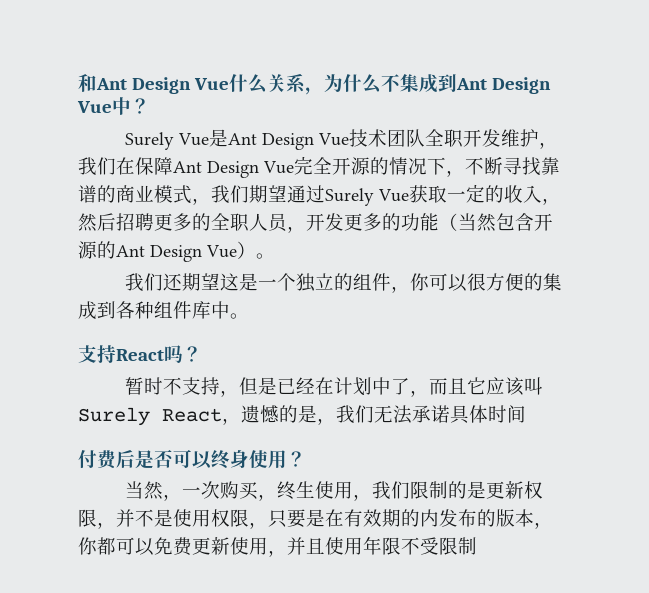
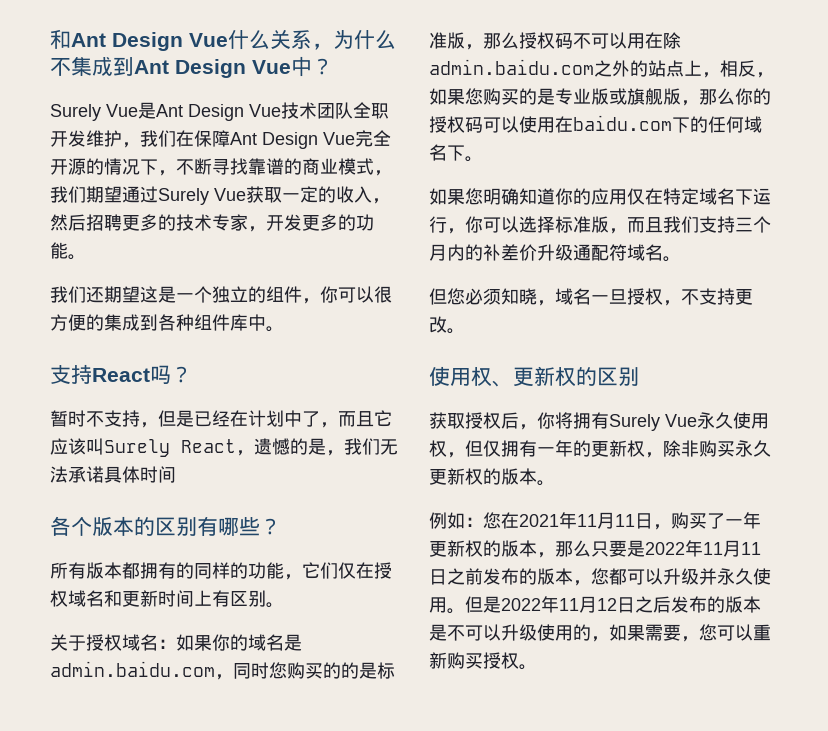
- Surely Vue是Ant Design Vue技术团队全职开发维护，我们在保障Ant Design Vue完全开源的情况下，不断寻找靠谱的商业模式，我们期望通过Surely Vue获取一定的收入，然后招聘更多的全职人员，开发更多的功能（当然包含开源的Ant Design Vue）。
+ Surely Vue是Ant Design Vue技术团队全职开发维护，我们在保障Ant Design Vue完全开源的情况下，不断寻找靠谱的商业模式，我们期望通过Surely Vue获取一定的收入，然后招聘更多的技术专家，开发更多的功能。
- 付费后是否可以终身使用？
- 当然，一次购买，终生使用，我们限制的是更新权限，并不是使用权限，只要是在有效期的内发布的版本，你都可以免费更新使用，并且使用年限不受限制
+ 各个版本的区别有哪些？
+ 所有版本都拥有的同样的功能，它们仅在授权域名和更新时间上有区别。
+ 关于授权域名：如果你的域名是admin.baidu.com，同时您购买的的是标准版，那么授权码不可以用在除admin.baidu.com之外的站点上，相反，如果您购买的是专业版或旗舰版，那么你的授权码可以使用在baidu.com下的任何域名下。
+ 如果您明确知道你的应用仅在特定域名下运行，你可以选择标准版，而且我们支持三个月内的补差价升级通配符域名。
+ 但您必须知晓，域名一旦授权，不支持更改。
+ 使用权、更新权的区别
+ 获取授权后，你将拥有Surely Vue永久使用权，但仅拥有一年的更新权，除非购买永久更新权的版本。
+ 例如：您在2021年11月11日，购买了一年更新权的版本，那么只要是2022年11月11日之前发布的版本，您都可以升级并永久使用。但是2022年11月12日之后发布的版本是不可以升级使用的，如果需要，您可以重新购买授权。

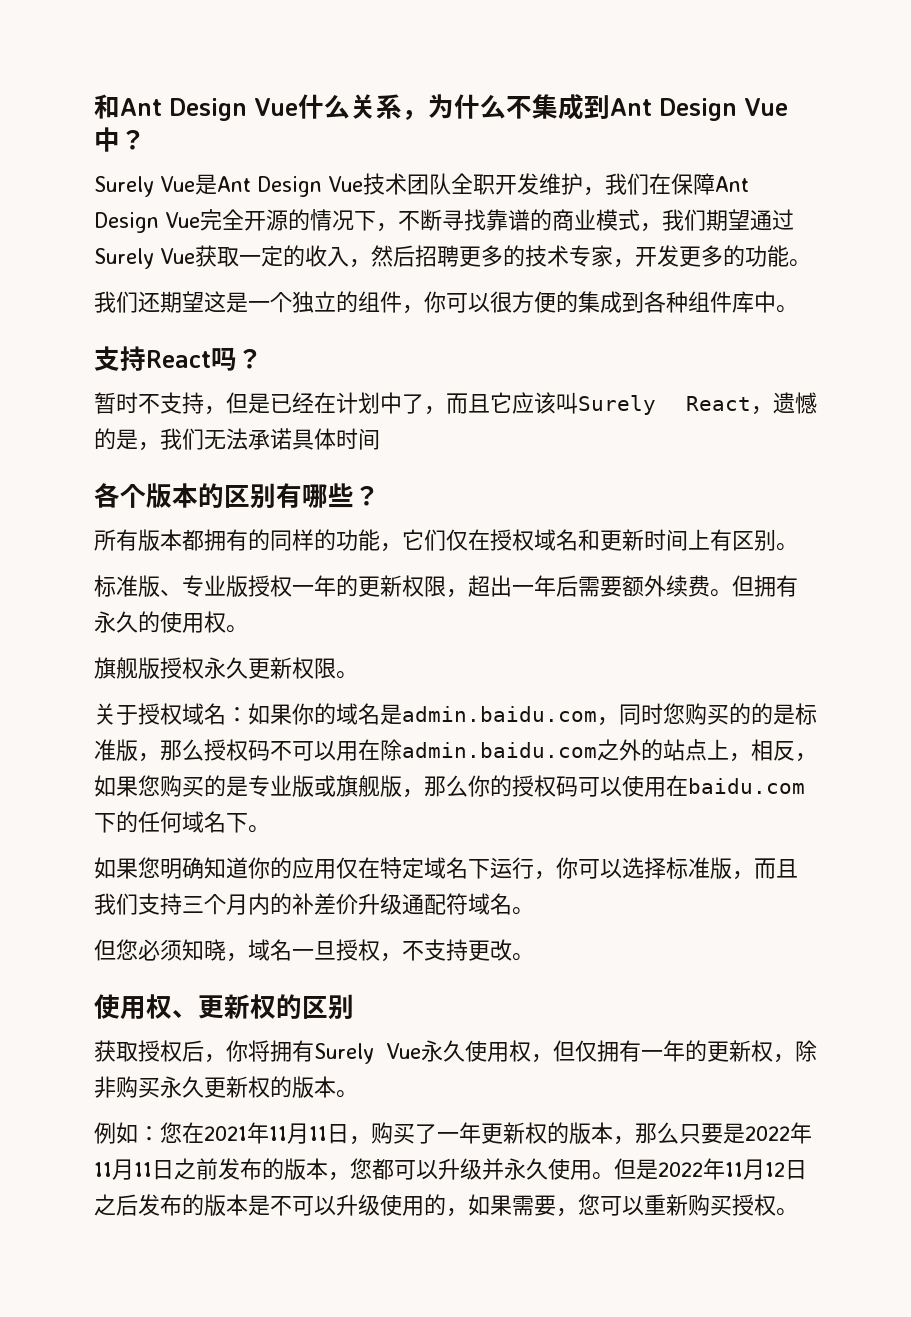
+ 标准版、专业版授权一年的更新权限，超出一年后需要额外续费。但拥有永久的使用权。
+ 旗舰版授权永久更新权限。

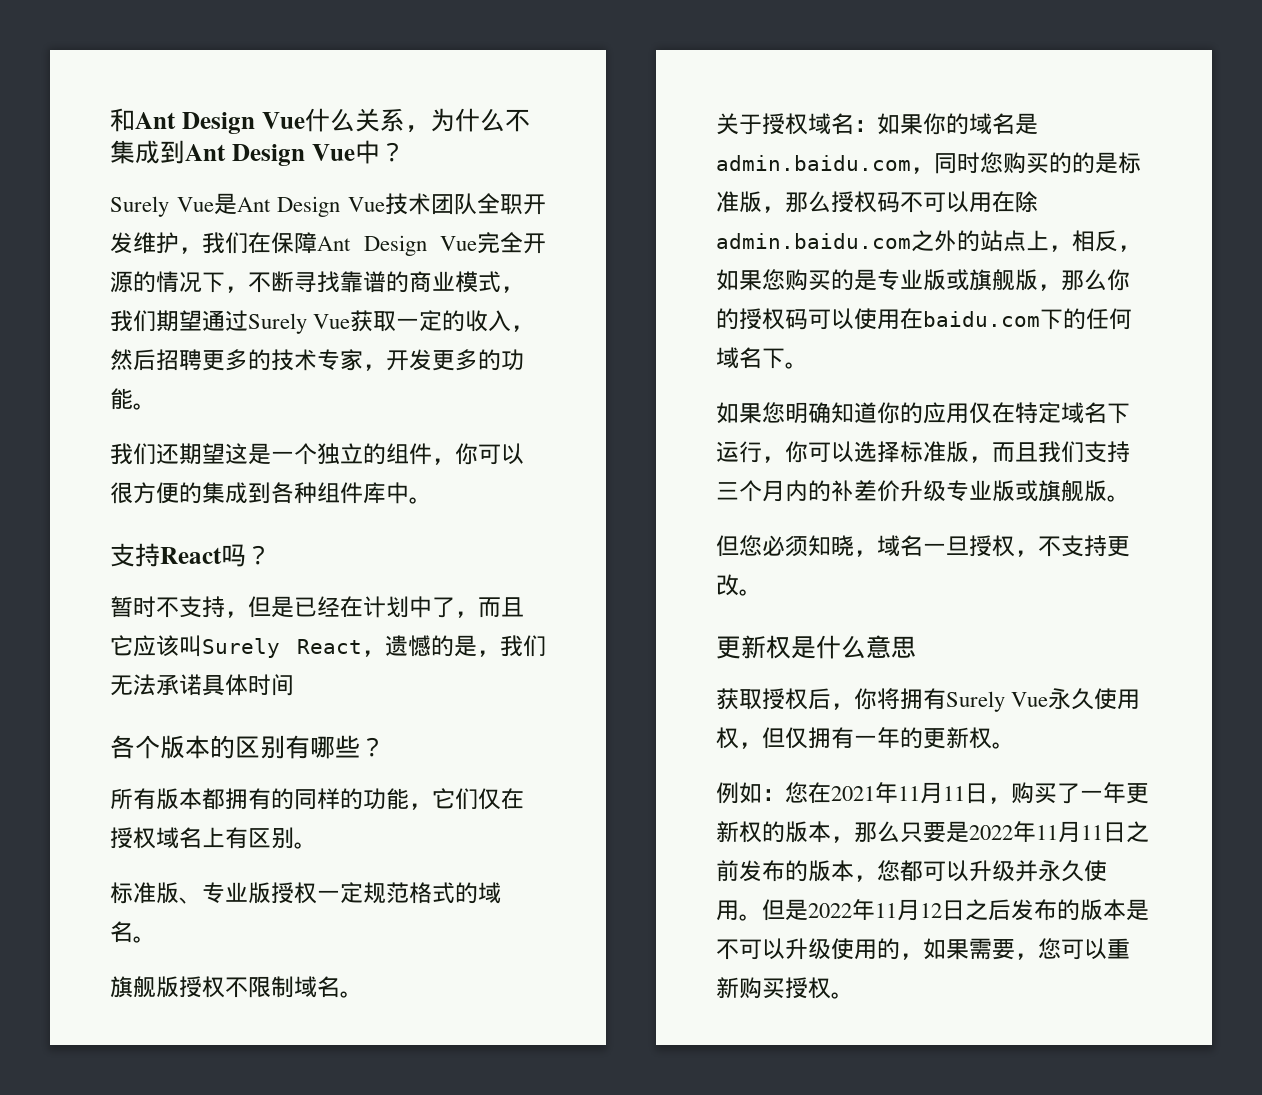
- 所有版本都拥有的同样的功能，它们仅在授权域名和更新时间上有区别。
+ 所有版本都拥有的同样的功能，它们仅在授权域名上有区别。
- 标准版、专业版授权一年的更新权限，超出一年后需要额外续费。但拥有永久的使用权。
+ 标准版、专业版授权一定规范格式的域名。
- 旗舰版授权永久更新权限。
+ 旗舰版授权不限制域名。
- 如果您明确知道你的应用仅在特定域名下运行，你可以选择标准版，而且我们支持三个月内的补差价升级通配符域名。
+ 如果您明确知道你的应用仅在特定域名下运行，你可以选择标准版，而且我们支持三个月内的补差价升级专业版或旗舰版。
- 使用权、更新权的区别
+ 更新权是什么意思
- 获取授权后，你将拥有Surely Vue永久使用权，但仅拥有一年的更新权，除非购买永久更新权的版本。
+ 获取授权后，你将拥有Surely Vue永久使用权，但仅拥有一年的更新权。

